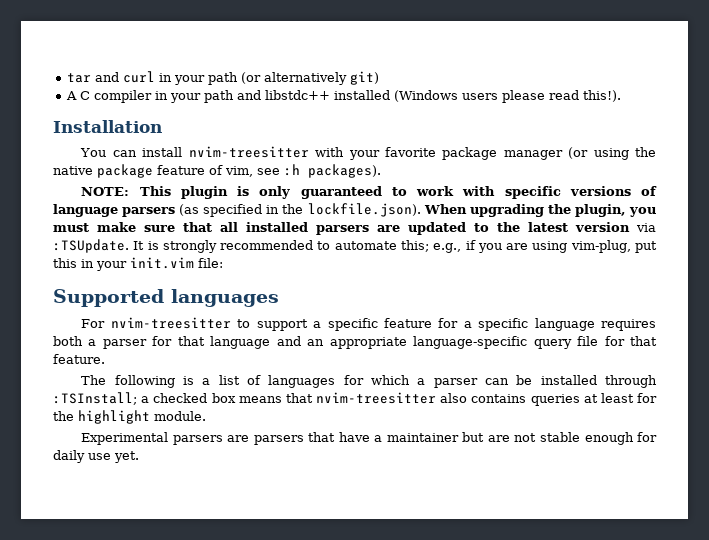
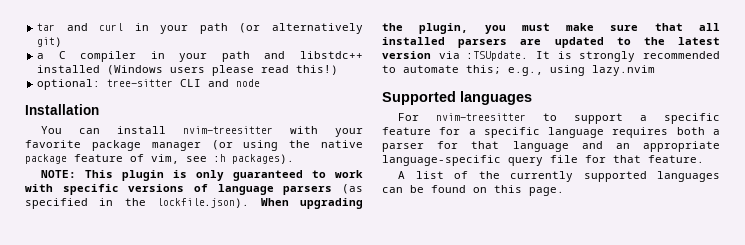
- A C compiler in your path and libstdc++ installed (Windows users please read this!).
+ a C compiler in your path and libstdc++ installed (Windows users please read this!)
+ optional: tree-sitter CLI and node
- It is strongly recommended to automate this; e.g., if you are using vim-plug, put this in your init.vim file:
+ It is strongly recommended to automate this; e.g., using lazy.nvim
- The following is a list of languages for which a parser can be installed through :TSInstall; a checked box means that nvim-treesitter also contains queries at least for the highlight module.
- Experimental parsers are parsers that have a maintainer but are not stable enough for daily use yet.
+ A list of the currently supported languages can be found on this page.

